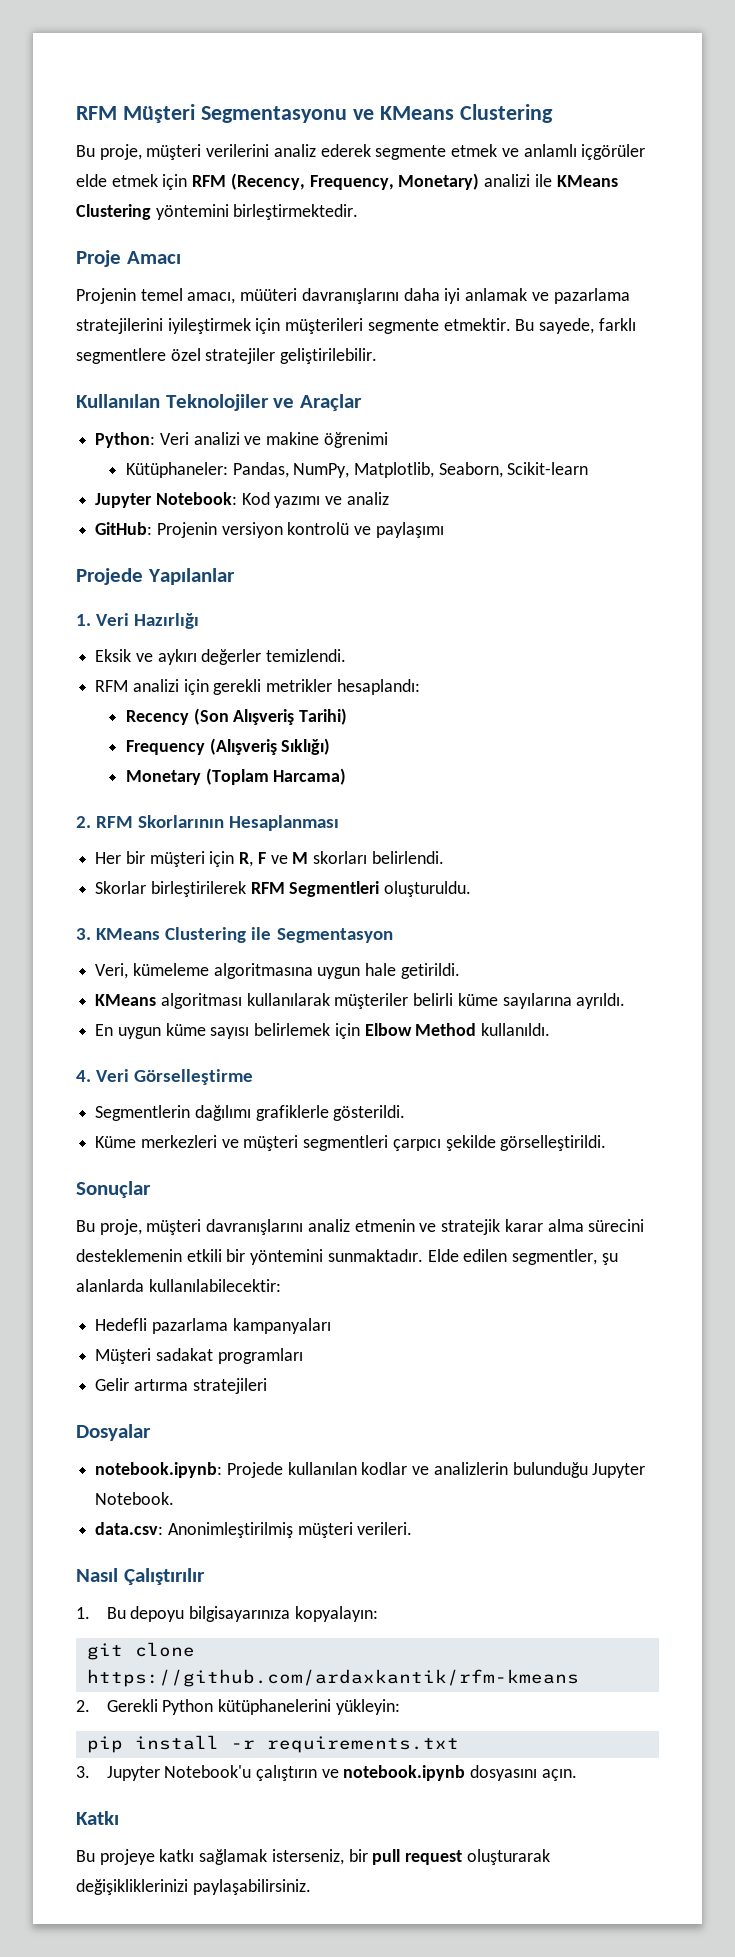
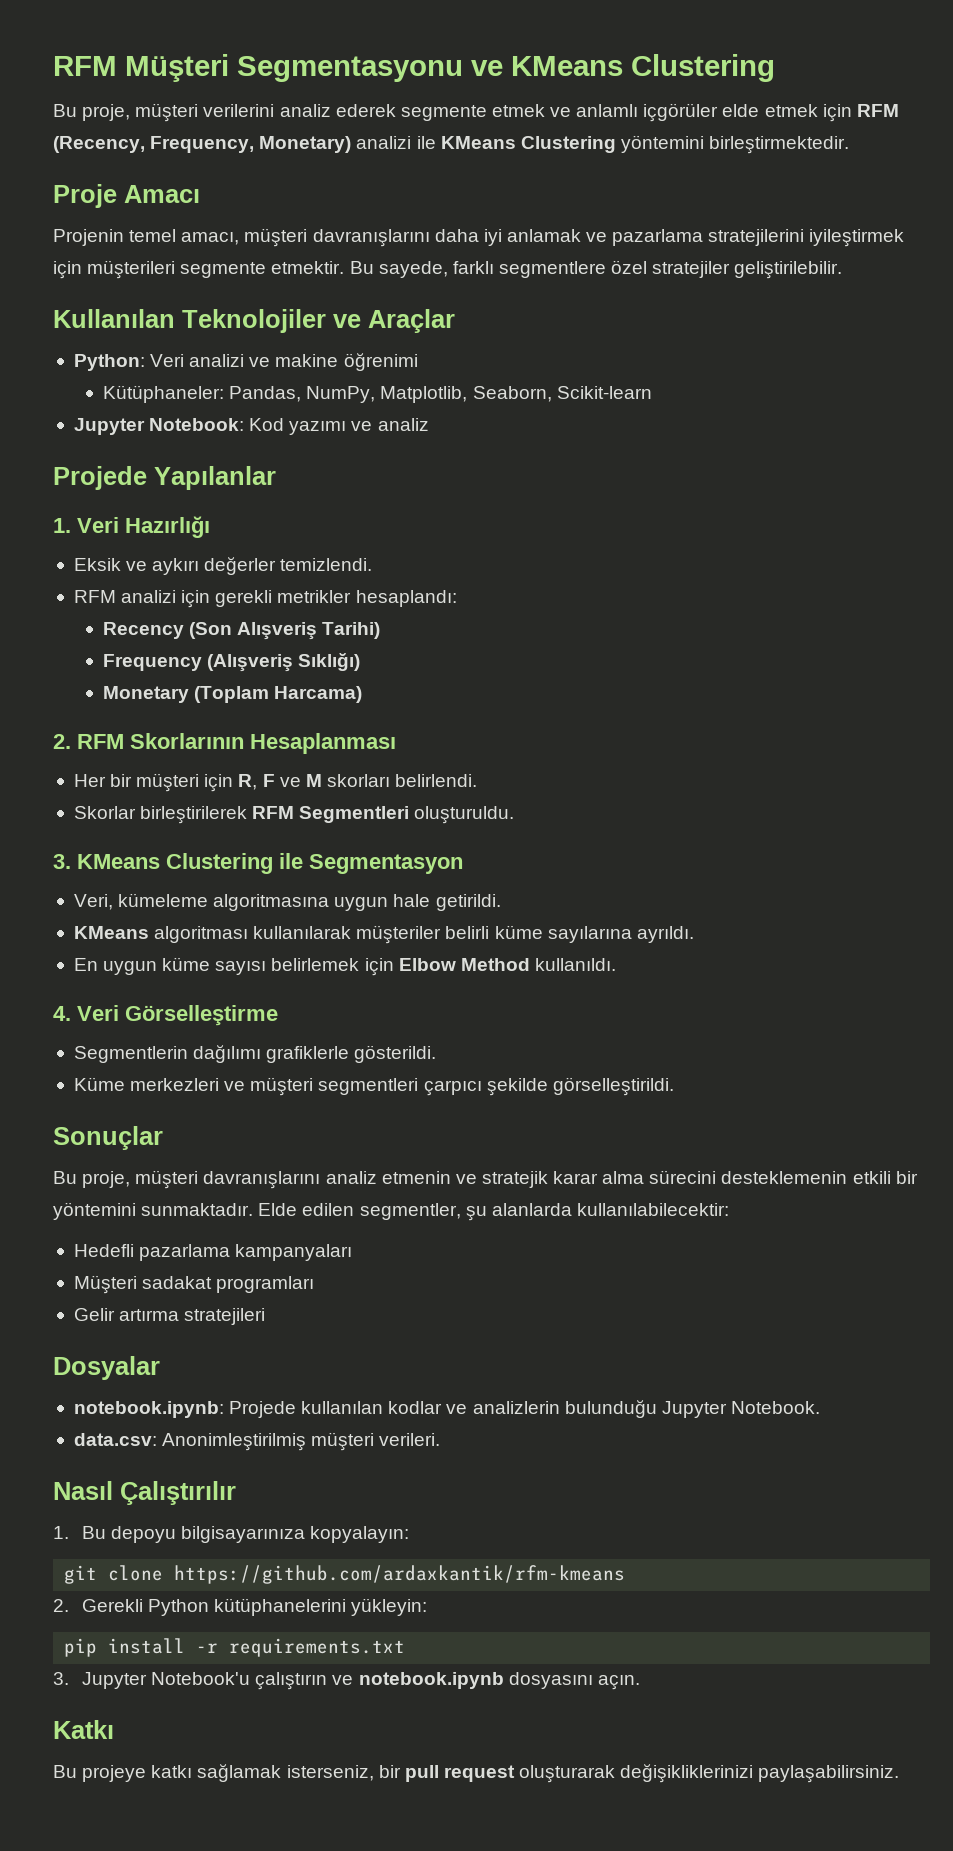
- Projenin temel amacı, müüteri davranışlarını daha iyi anlamak ve pazarlama stratejilerini iyileştirmek için müşterileri segmente etmektir.
+ Projenin temel amacı, müşteri davranışlarını daha iyi anlamak ve pazarlama stratejilerini iyileştirmek için müşterileri segmente etmektir.
- GitHub: Projenin versiyon kontrolü ve paylaşımı

